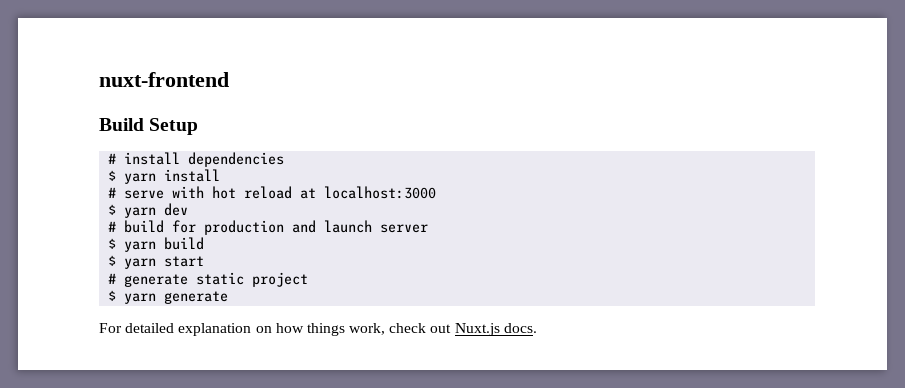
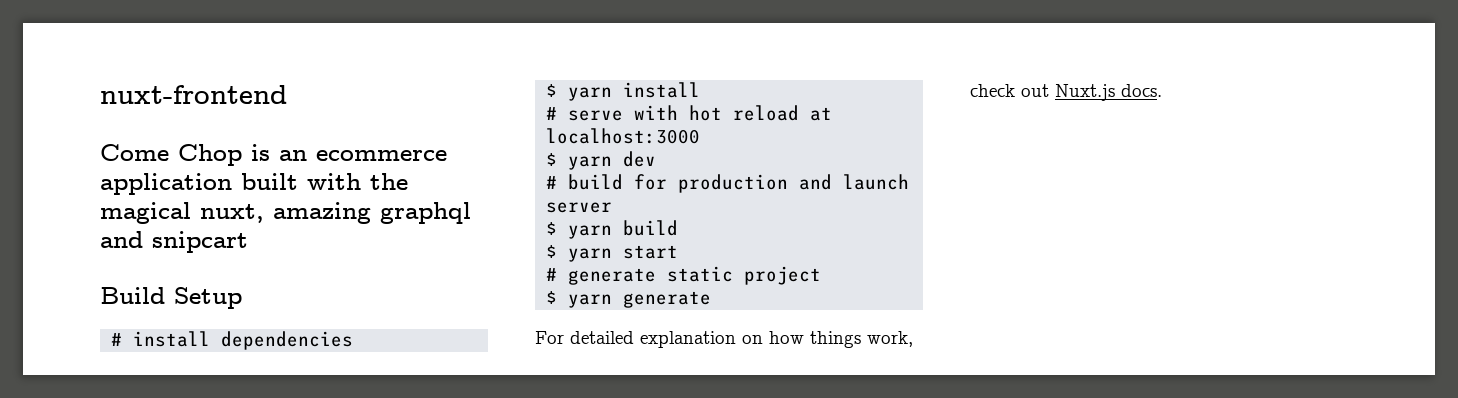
+ Come Chop is an ecommerce application built with the magical nuxt, amazing graphql and snipcart

